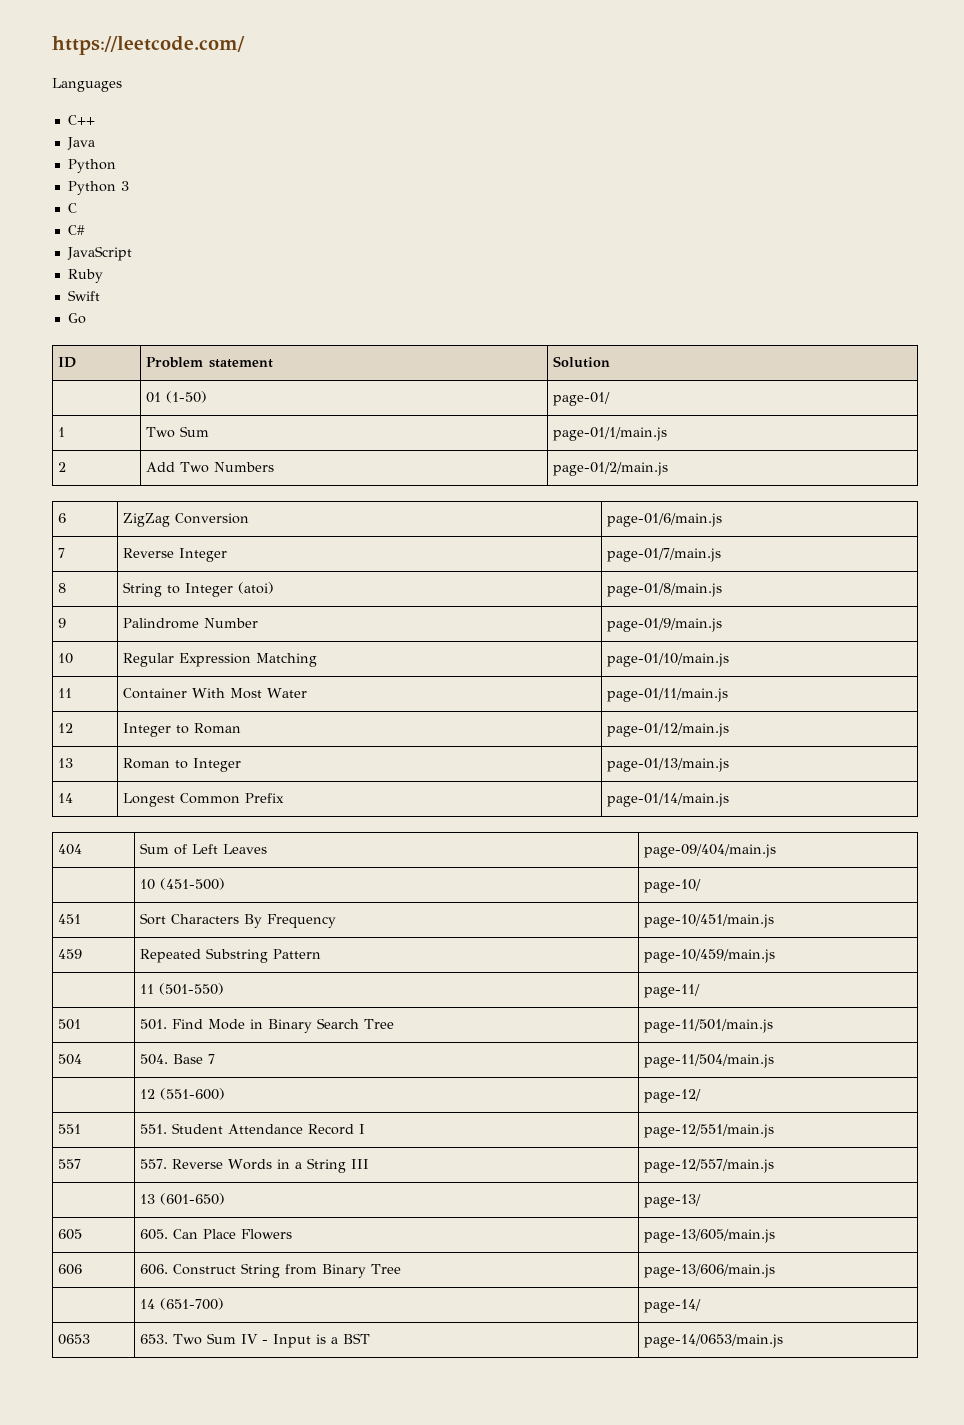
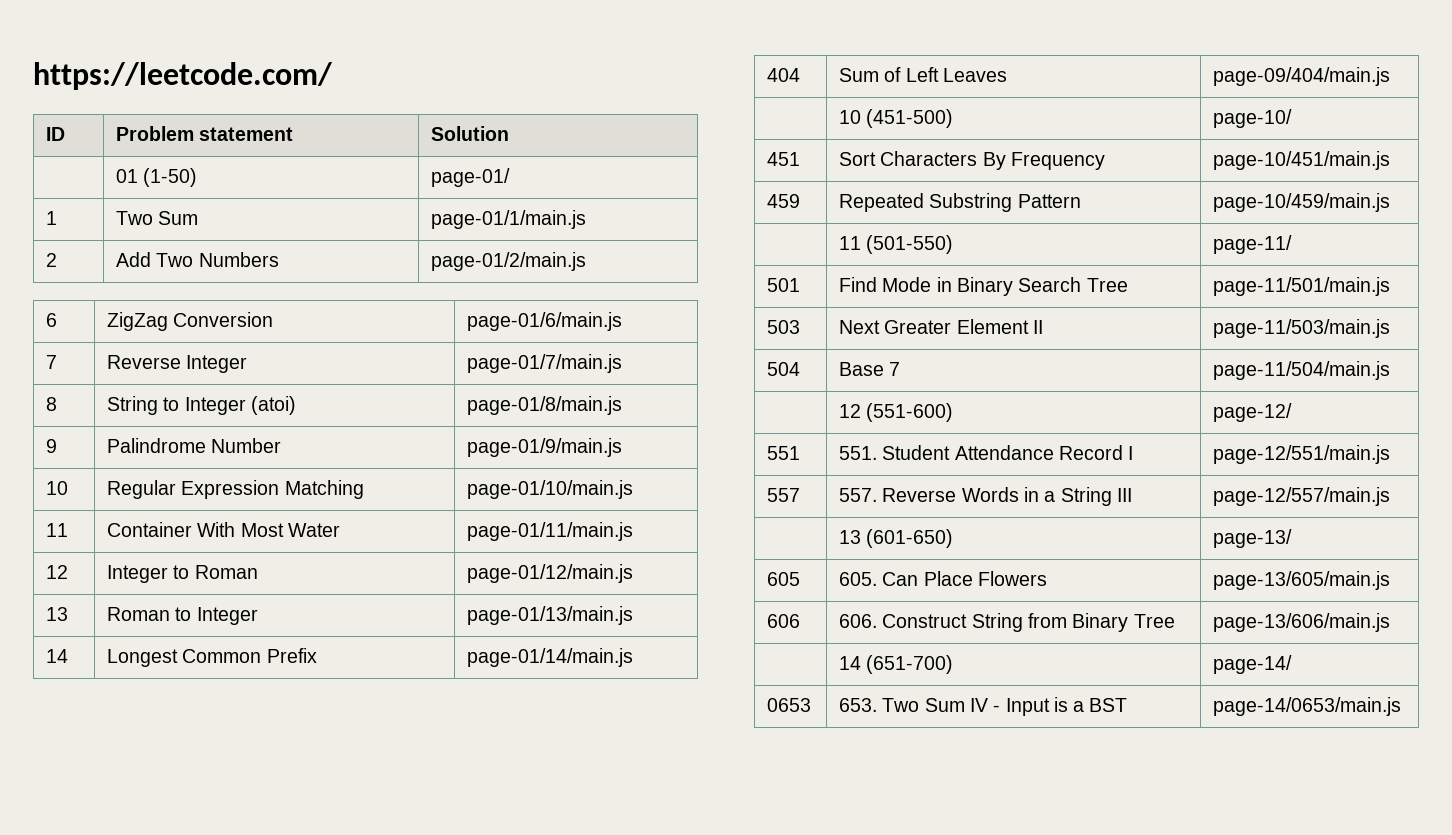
- Languages
- C++
- Java
- Python
- Python 3
- C
- C#
- JavaScript
- Ruby
- Swift
- Go
- 501 | 501. Find Mode in Binary Search Tree | page-11/501/main.js
+ 501 | Find Mode in Binary Search Tree | page-11/501/main.js
+ 503 | Next Greater Element II | page-11/503/main.js
- 504 | 504. Base 7 | page-11/504/main.js
+ 504 | Base 7 | page-11/504/main.js

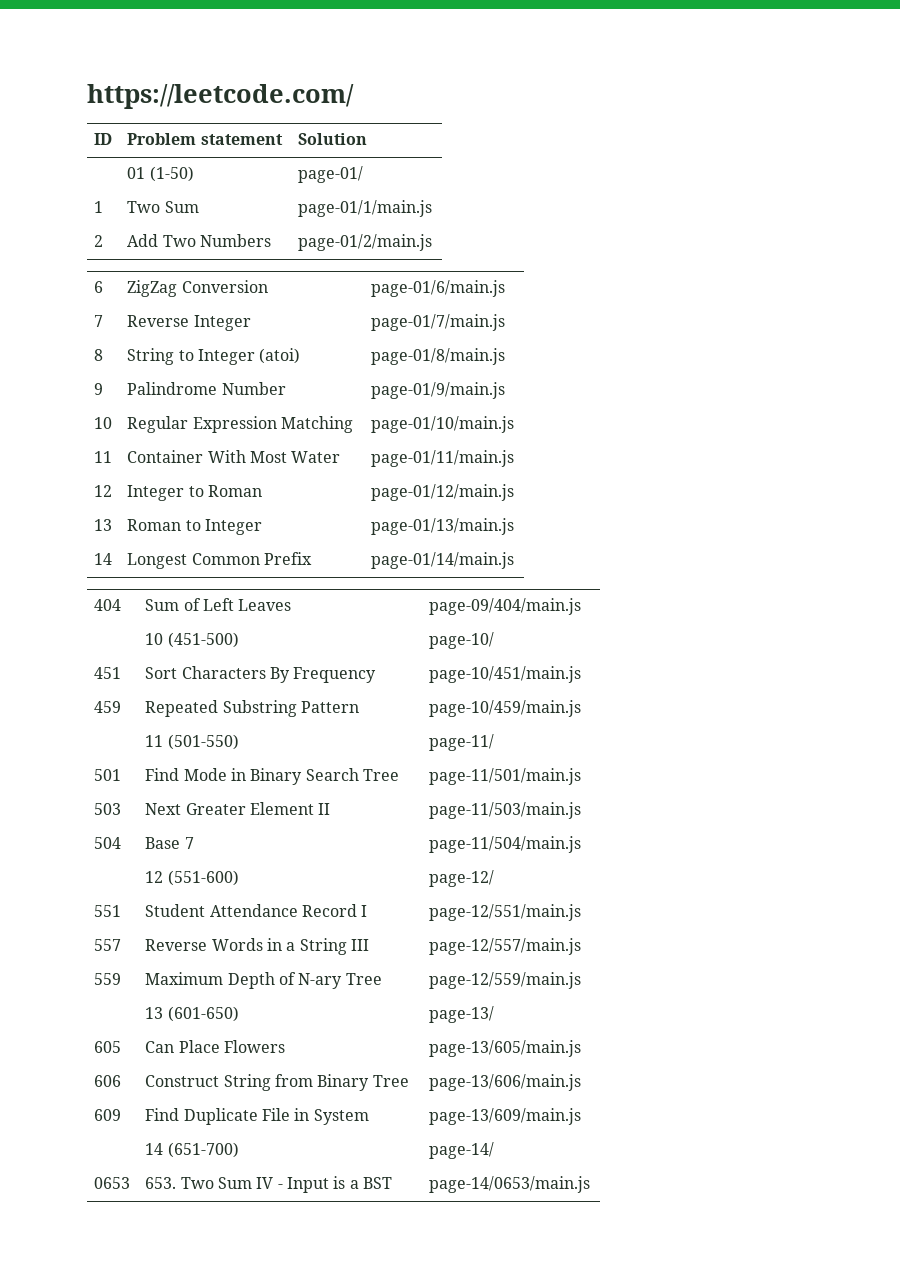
- 551 | 551. Student Attendance Record I | page-12/551/main.js
+ 551 | Student Attendance Record I | page-12/551/main.js
- 557 | 557. Reverse Words in a String III | page-12/557/main.js
+ 557 | Reverse Words in a String III | page-12/557/main.js
+ 559 | Maximum Depth of N-ary Tree | page-12/559/main.js
- 605 | 605. Can Place Flowers | page-13/605/main.js
+ 605 | Can Place Flowers | page-13/605/main.js
- 606 | 606. Construct String from Binary Tree | page-13/606/main.js
+ 606 | Construct String from Binary Tree | page-13/606/main.js
+ 609 | Find Duplicate File in System | page-13/609/main.js

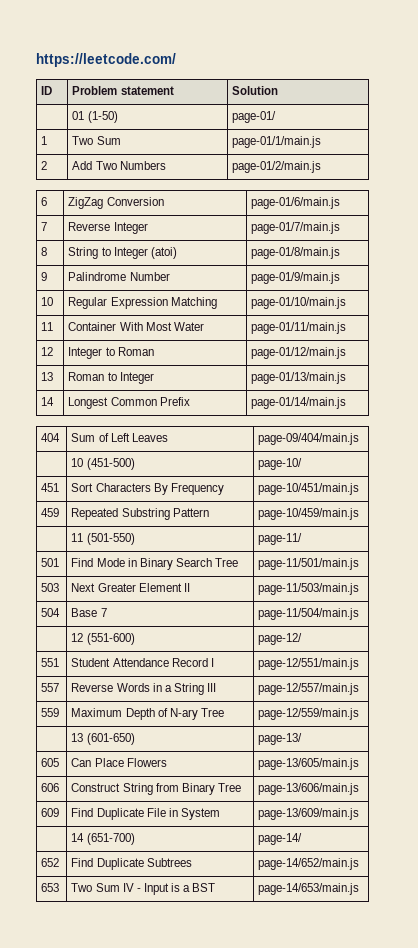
- 0653 | 653. Two Sum IV - Input is a BST | page-14/0653/main.js
+ 652 | Find Duplicate Subtrees | page-14/652/main.js
+ 653 | Two Sum IV - Input is a BST | page-14/653/main.js

